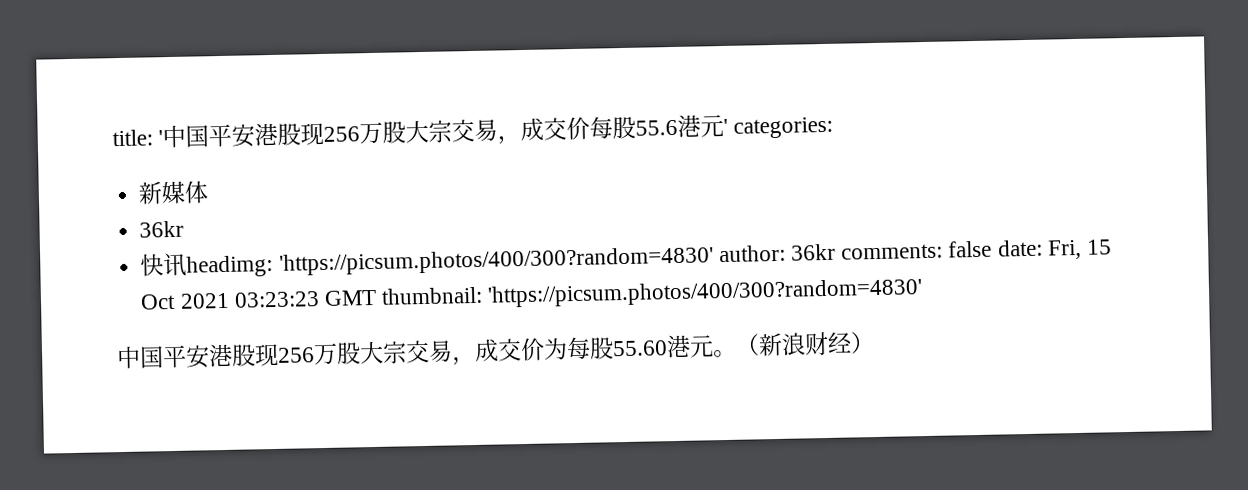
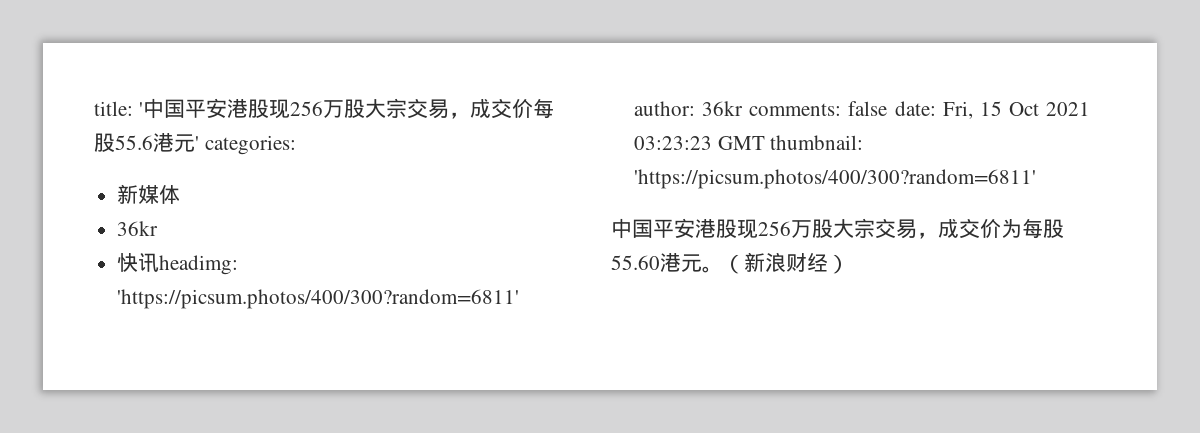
- 快讯headimg: 'https://picsum.photos/400/300?random=4830' author: 36kr comments: false date: Fri, 15 Oct 2021 03:23:23 GMT thumbnail: 'https://picsum.photos/400/300?random=4830'
+ 快讯headimg: 'https://picsum.photos/400/300?random=6811' author: 36kr comments: false date: Fri, 15 Oct 2021 03:23:23 GMT thumbnail: 'https://picsum.photos/400/300?random=6811'

